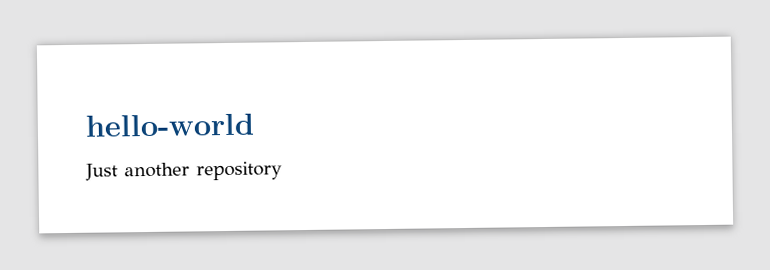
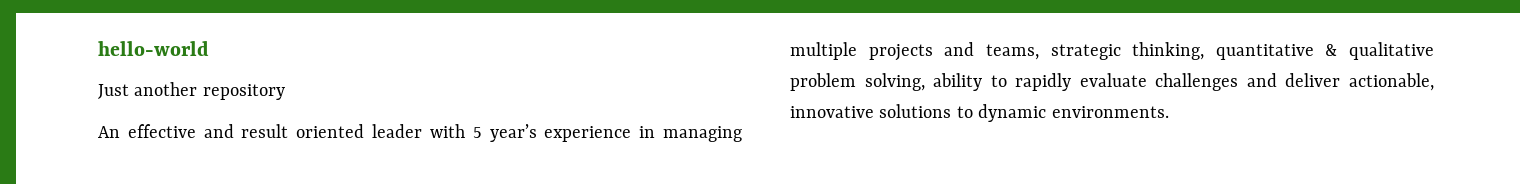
+ An effective and result oriented leader with 5 year’s experience in managing multiple projects and teams, strategic thinking, quantitative & qualitative problem solving, ability to rapidly evaluate challenges and deliver actionable, innovative solutions to dynamic environments.

